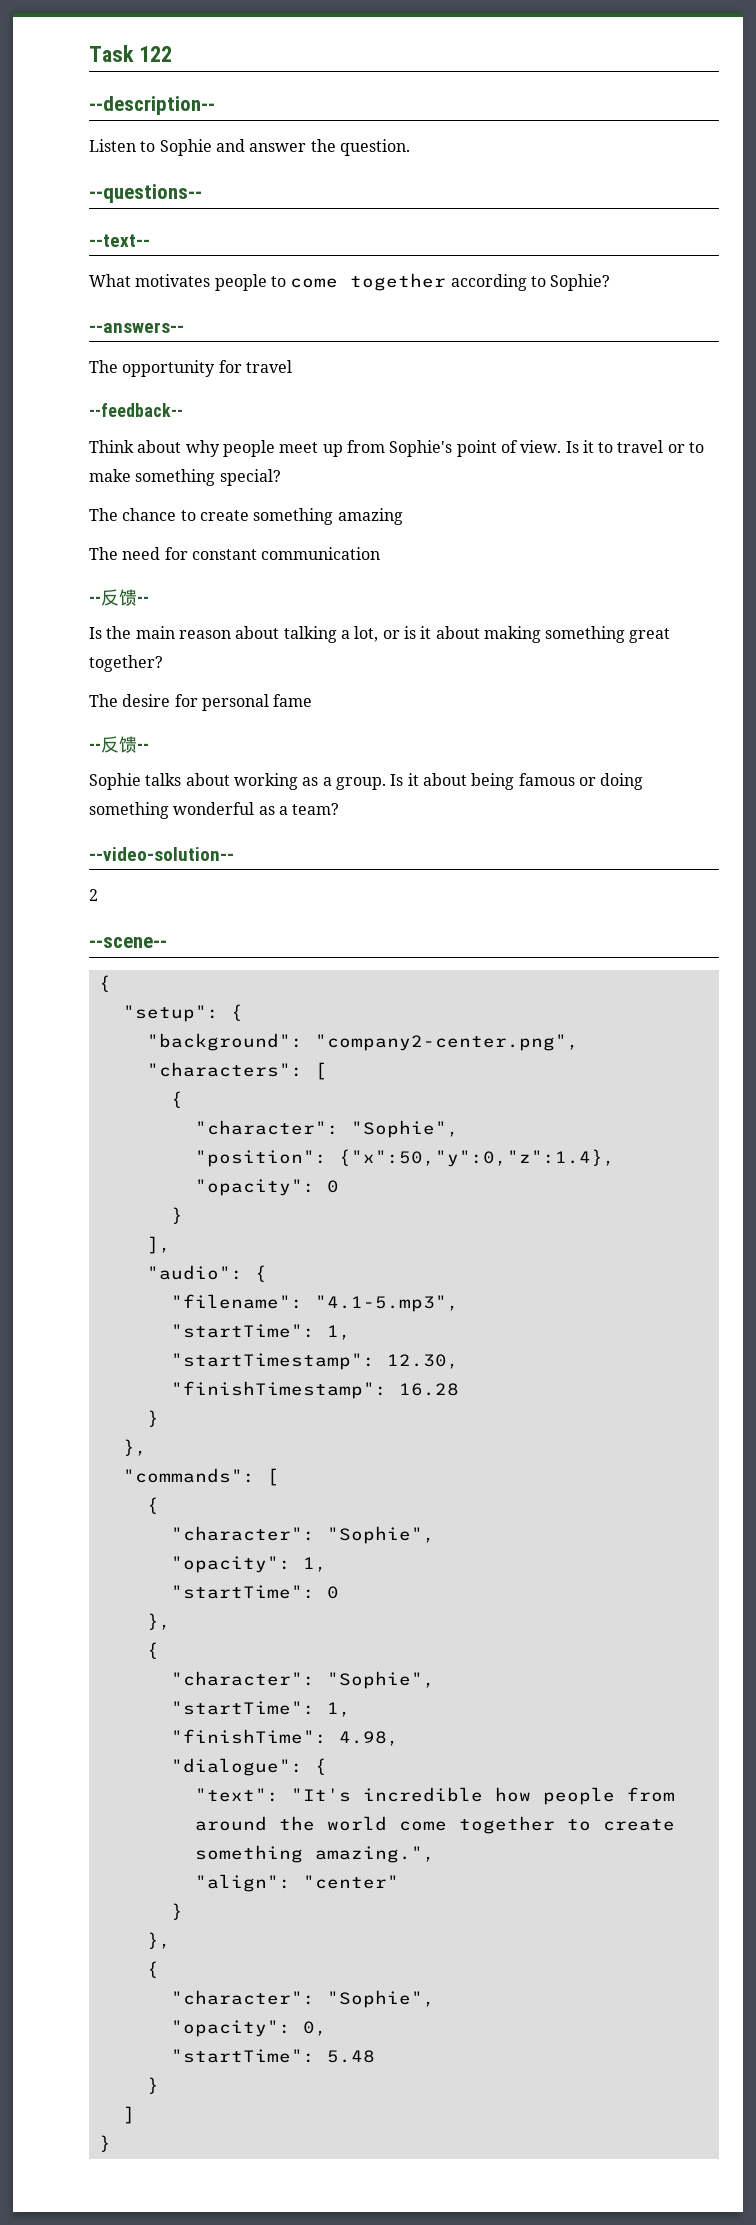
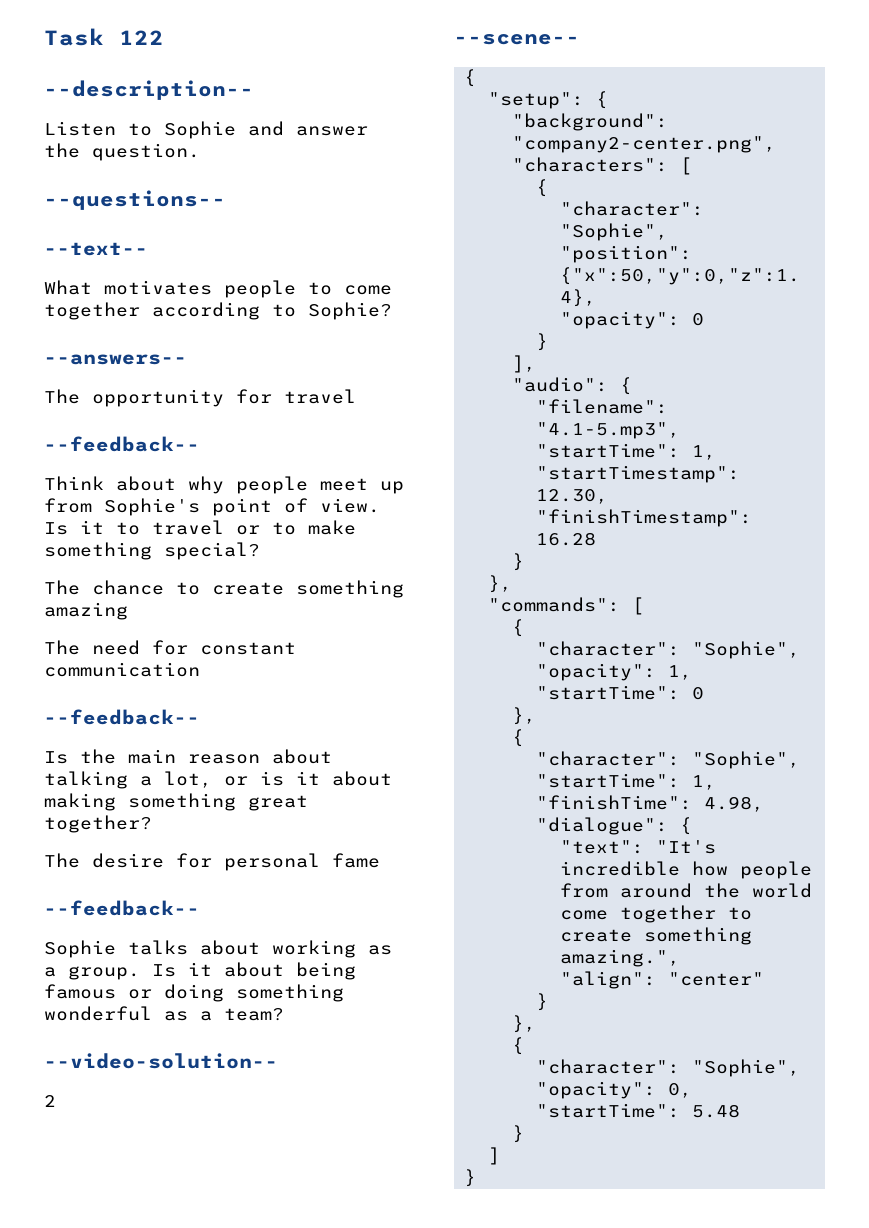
  The need for constant communication
- --反馈--
+ --feedback--
  The desire for personal fame
- --反馈--
+ --feedback--

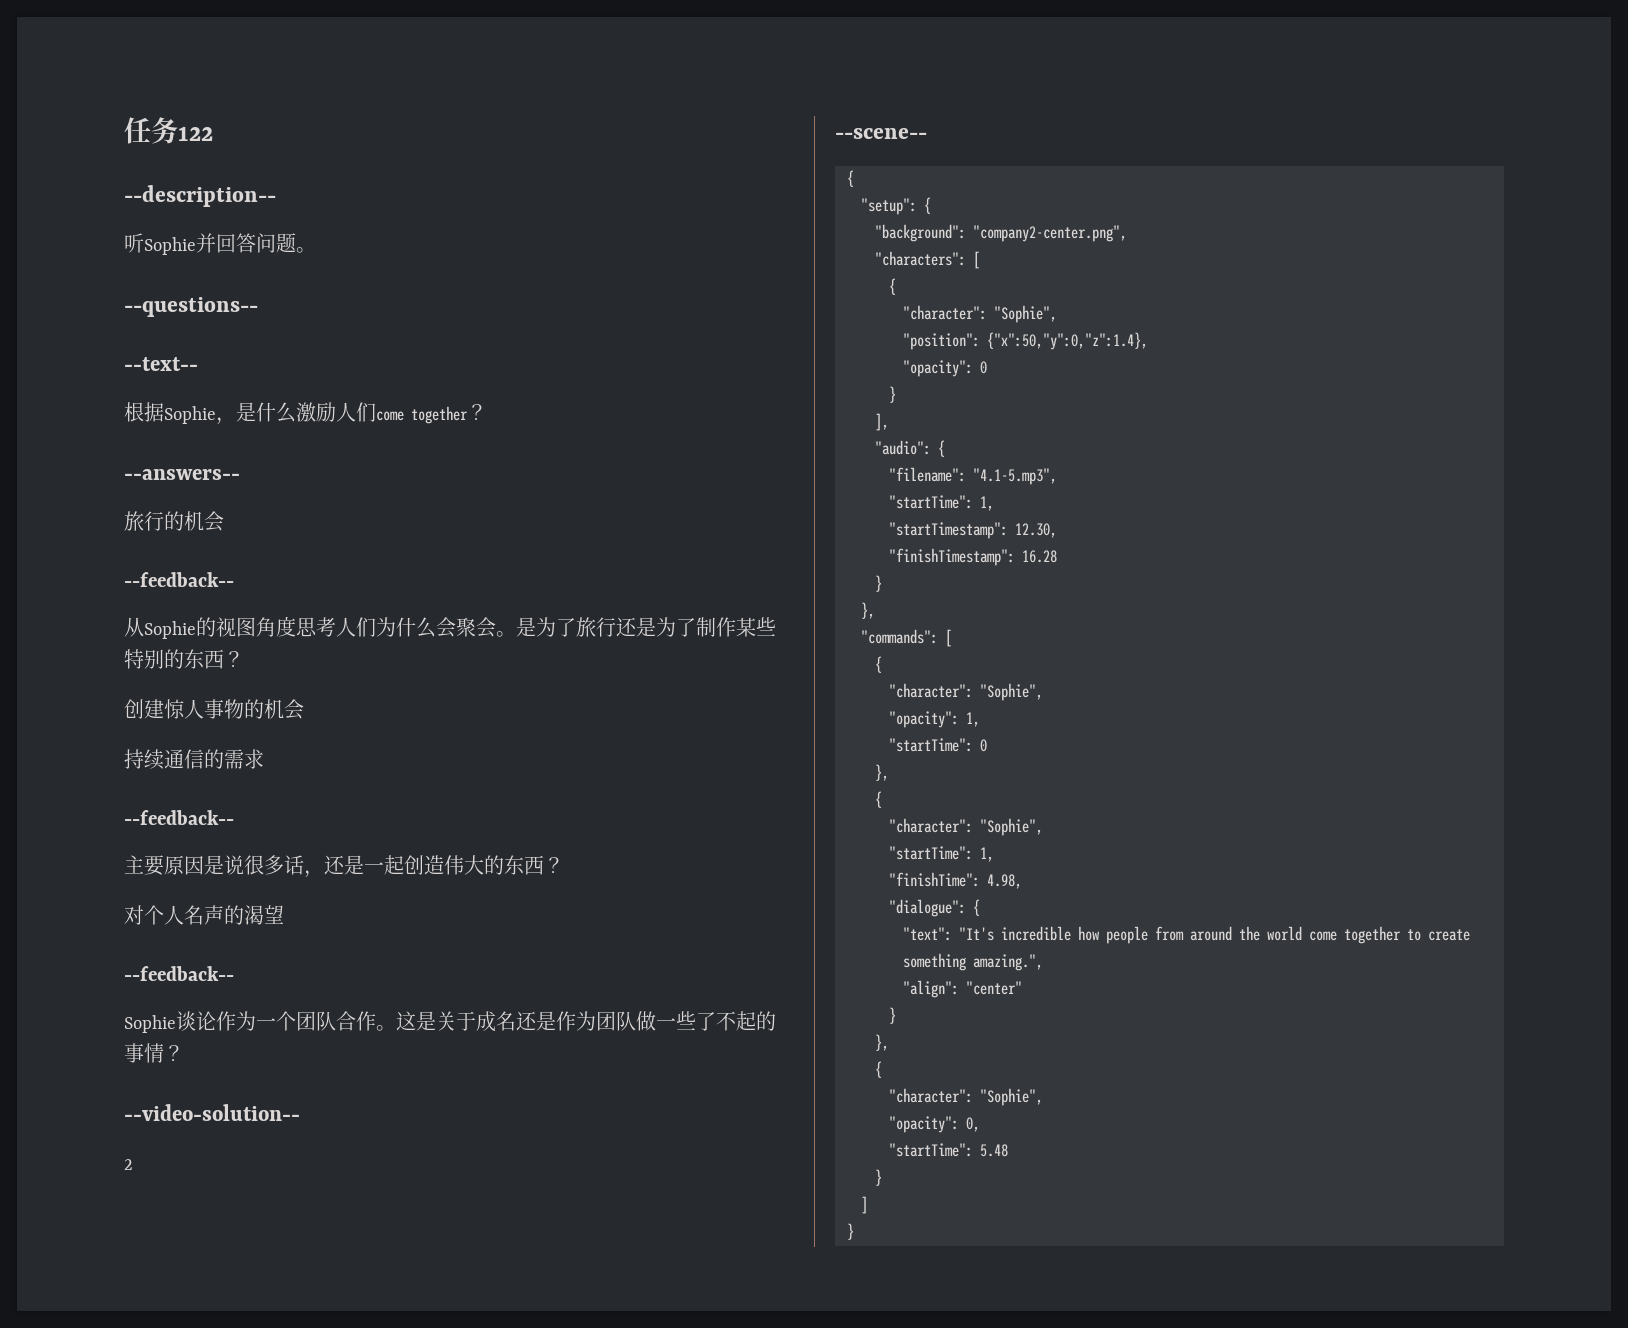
- Task 122
+ 任务122
- Listen to Sophie and answer the question.
+ 听Sophie并回答问题。
  --questions--
  --text--
- What motivates people to come together according to Sophie?
+ 根据Sophie，是什么激励人们come together？
  --answers--
- The opportunity for travel
+ 旅行的机会
  --feedback--
- Think about why people meet up from Sophie's point of view. Is it to travel or to make something special?
- The chance to create something amazing
- The need for constant communication
+ 从Sophie的视图角度思考人们为什么会聚会。是为了旅行还是为了制作某些特别的东西？
+ 创建惊人事物的机会
+ 持续通信的需求
  --feedback--
- Is the main reason about talking a lot, or is it about making something great together?
- The desire for personal fame
+ 主要原因是说很多话，还是一起创造伟大的东西？
+ 对个人名声的渴望
  --feedback--
- Sophie talks about working as a group. Is it about being famous or doing something wonderful as a team?
+ Sophie谈论作为一个团队合作。这是关于成名还是作为团队做一些了不起的事情？

